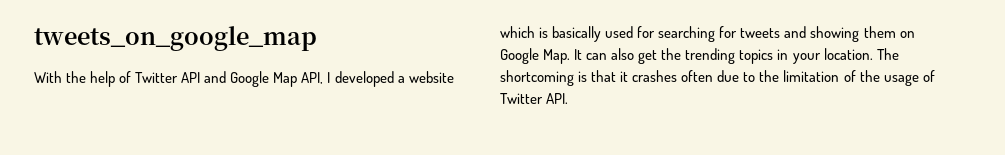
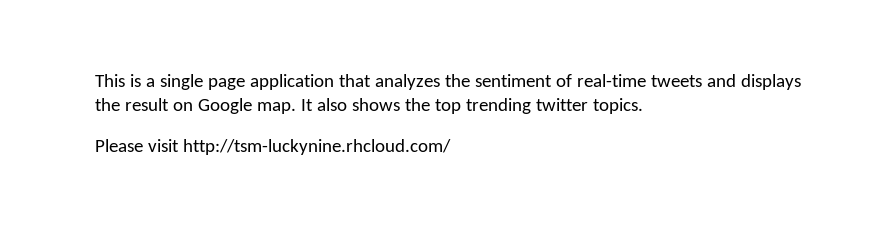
- tweets_on_google_map
- With the help of Twitter API and Google Map API, I developed a website which is basically used for searching for tweets and showing them on Google Map. It can also get the trending topics in your location. The shortcoming is that it crashes often due to the limitation of the usage of Twitter API.
+ This is a single page application that analyzes the sentiment of real-time tweets and displays the result on Google map. It also shows the top trending twitter topics.
+ Please visit http://tsm-luckynine.rhcloud.com/

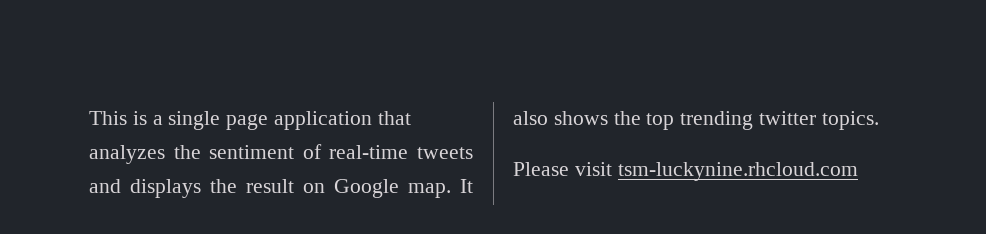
- Please visit http://tsm-luckynine.rhcloud.com/
+ Please visit tsm-luckynine.rhcloud.com

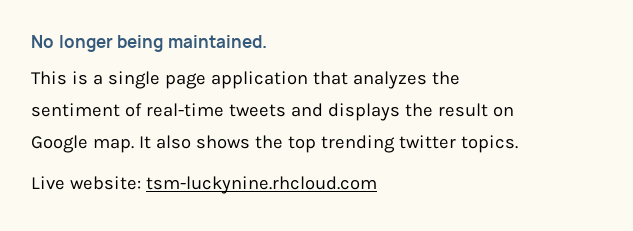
+ No longer being maintained.
- Please visit tsm-luckynine.rhcloud.com
+ Live website: tsm-luckynine.rhcloud.com

